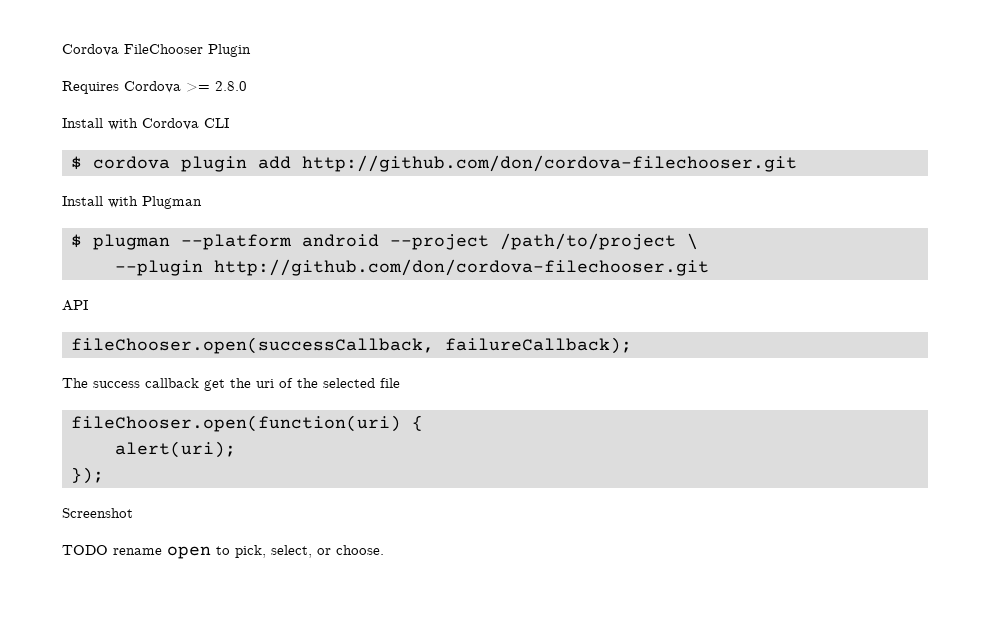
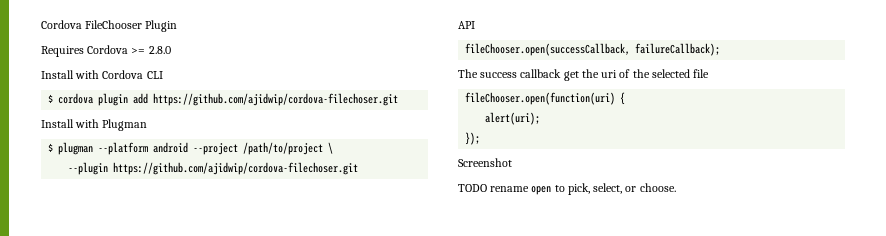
- $ cordova plugin add http://github.com/don/cordova-filechooser.git
+ $ cordova plugin add https://github.com/ajidwip/cordova-filechoser.git
- --plugin http://github.com/don/cordova-filechooser.git
+ --plugin https://github.com/ajidwip/cordova-filechoser.git

